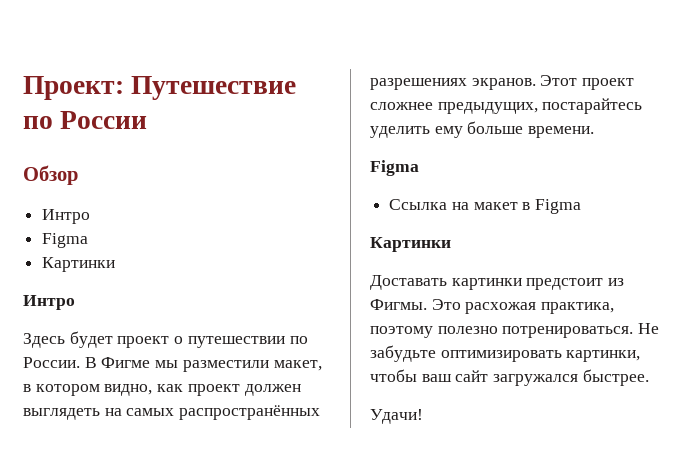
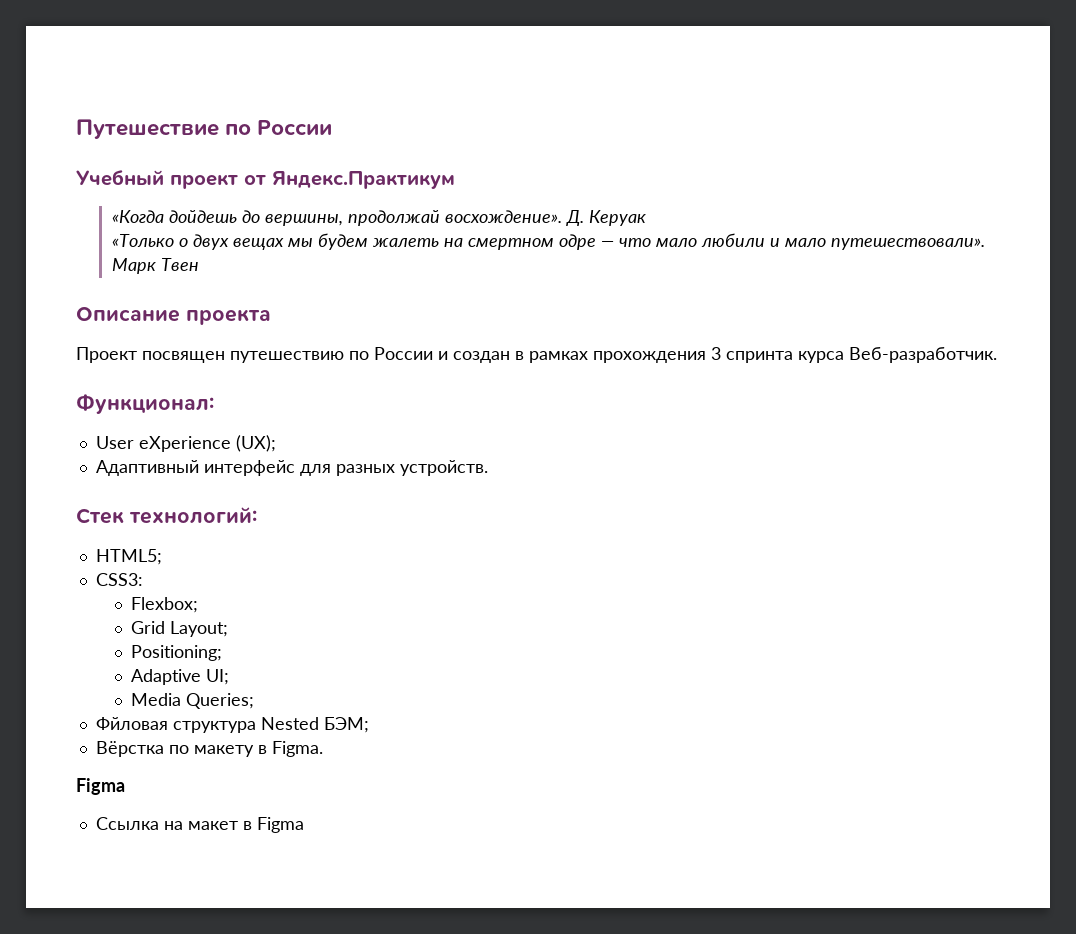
- Проект: Путешествие по России
+ Путешествие по России
- Обзор
- Интро
- Figma
- Картинки
- Интро
- Здесь будет проект о путешествии по России. В Фигме мы разместили макет, в котором видно, как проект должен выглядеть на самых распространённых разрешениях экранов. Этот проект сложнее предыдущих, постарайтесь уделить ему больше времени.
+ Учебный проект от Яндекс.Практикум
+ «Когда дойдешь до вершины, продолжай восхождение». Д. Керуак
+ «Только о двух вещах мы будем жалеть на смертном одре — что мало любили и мало путешествовали». Марк Твен
+ Описание проекта
+ Проект посвящен путешествию по России и создан в рамках прохождения 3 спринта курса Веб-разработчик.
+ Функционал:
+ User eXperience (UX);
+ Адаптивный интерфейс для разных устройств.
+ Стек технологий:
+ HTML5;
+ CSS3:
+ Flexbox;
+ Grid Layout;
+ Positioning;
+ Adaptive UI;
+ Media Queries;
+ Фйловая структура Nested БЭМ;
+ Вёрстка по макету в Figma.
  Ссылка на макет в Figma
- Картинки
- Доставать картинки предстоит из Фигмы. Это расхожая практика, поэтому полезно потренироваться. Не забудьте оптимизировать картинки, чтобы ваш сайт загружался быстрее.
- Удачи!

